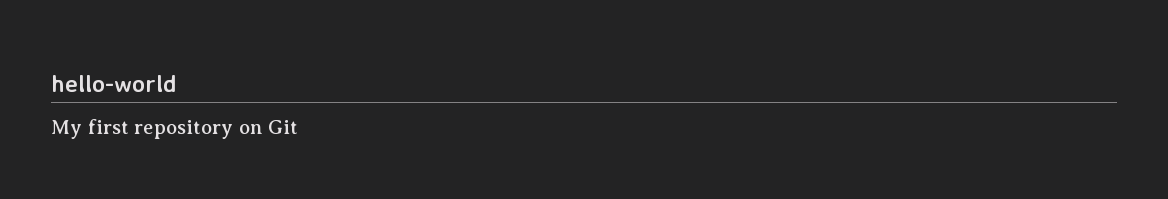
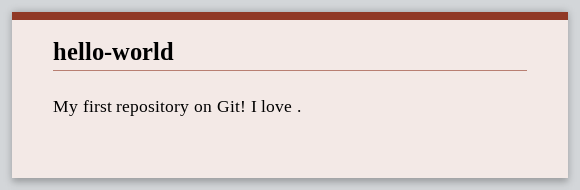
- My first repository on Git
+ My first repository on Git! I love .

